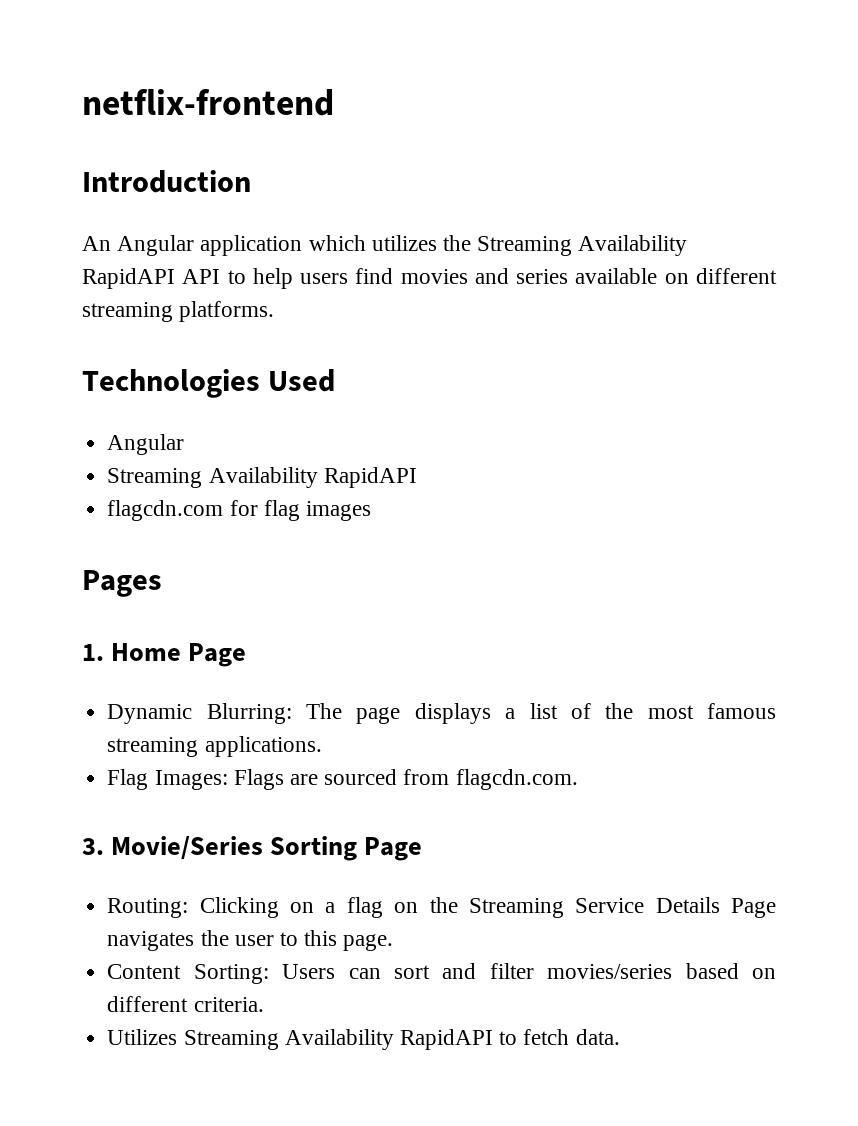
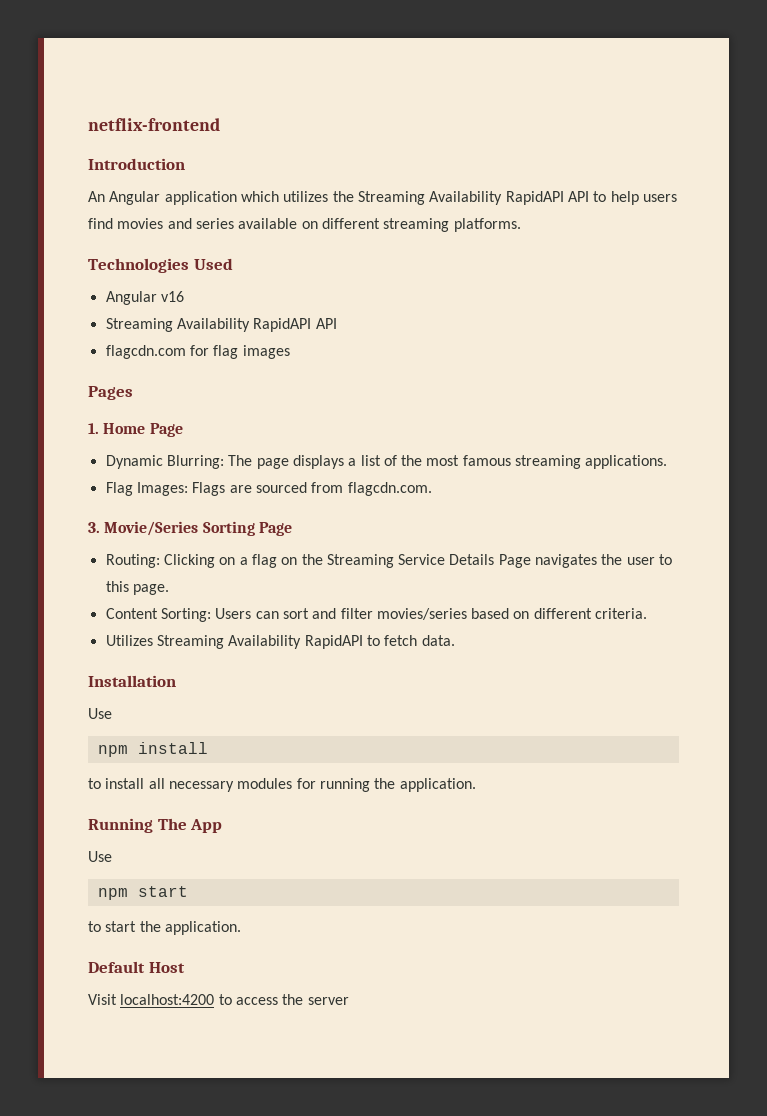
  Technologies Used
- Angular
- Streaming Availability RapidAPI
+ Angular v16
+ Streaming Availability RapidAPI API
+ Installation
+ Use
+ npm install
+ to install all necessary modules for running the application.
+ Running The App
+ Use
+ npm start
+ to start the application.
+ Default Host
+ Visit localhost:4200 to access the server

